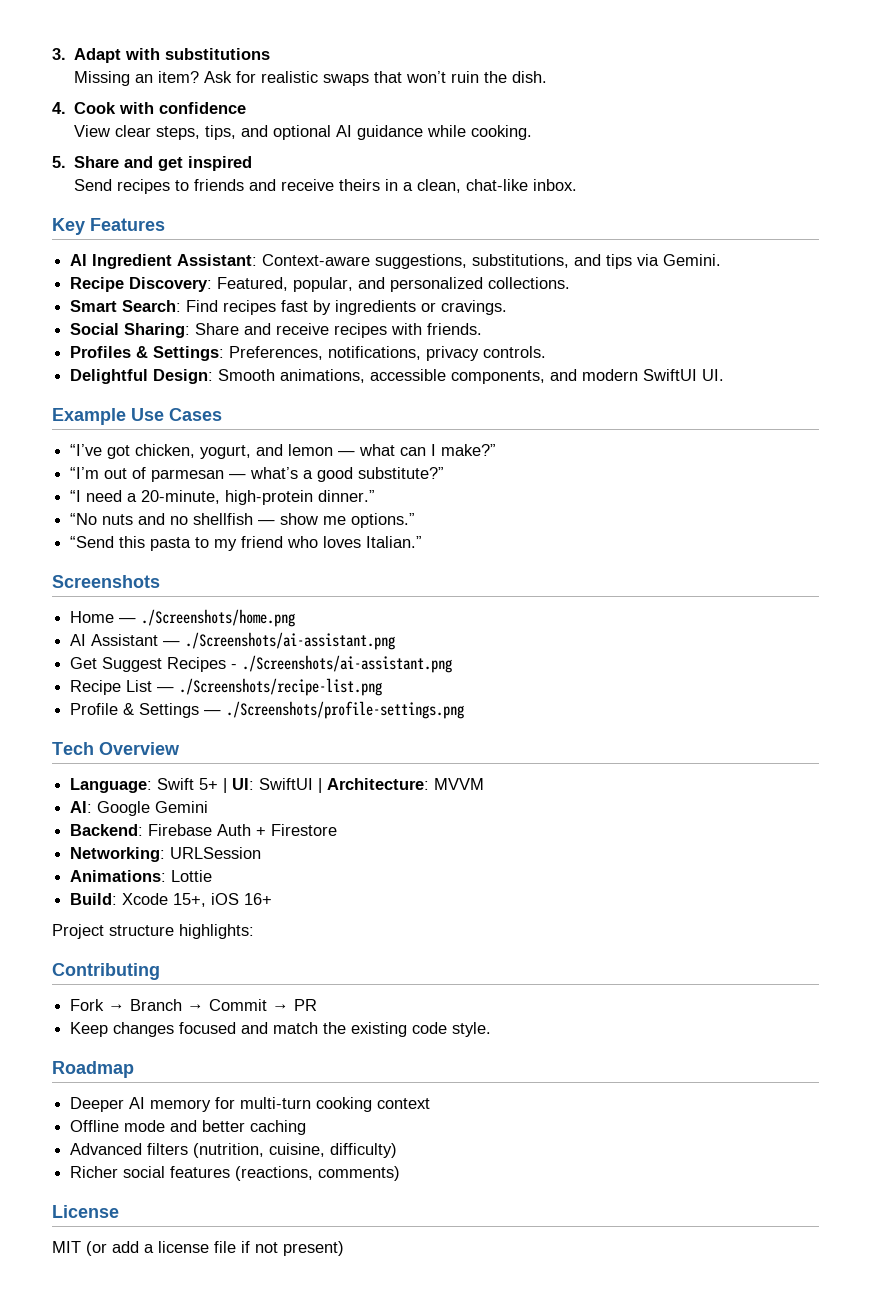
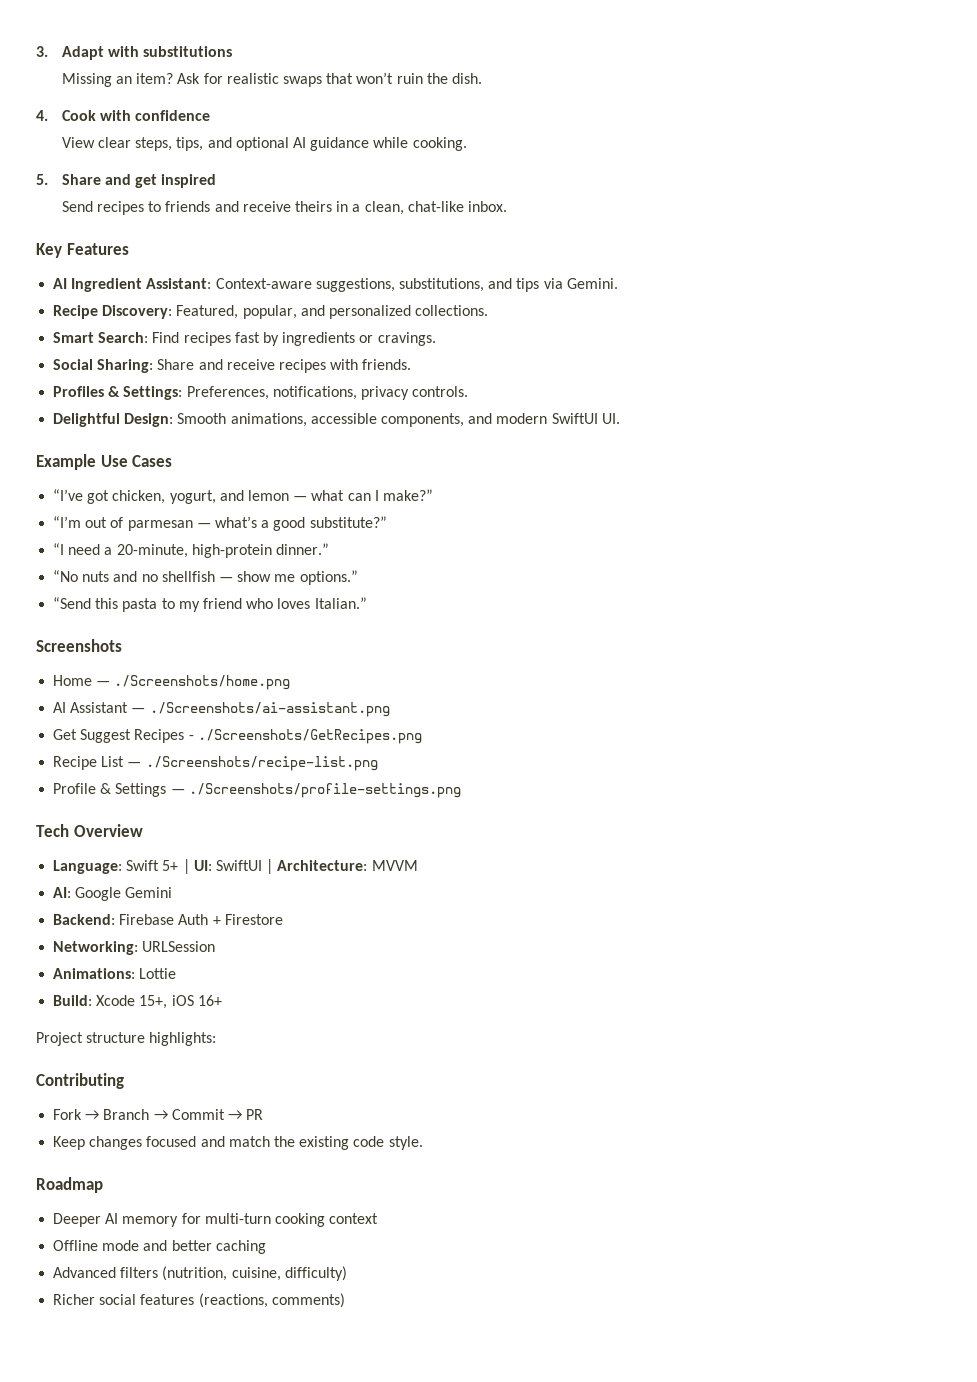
- Get Suggest Recipes - ./Screenshots/ai-assistant.png
+ Get Suggest Recipes - ./Screenshots/GetRecipes.png
- License
- MIT (or add a license file if not present)

